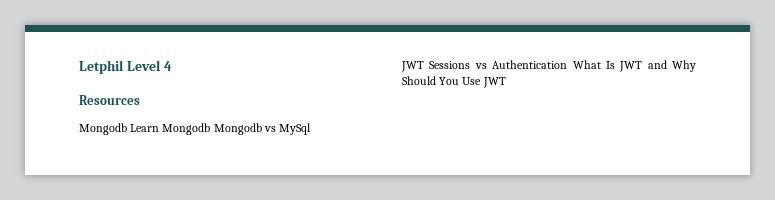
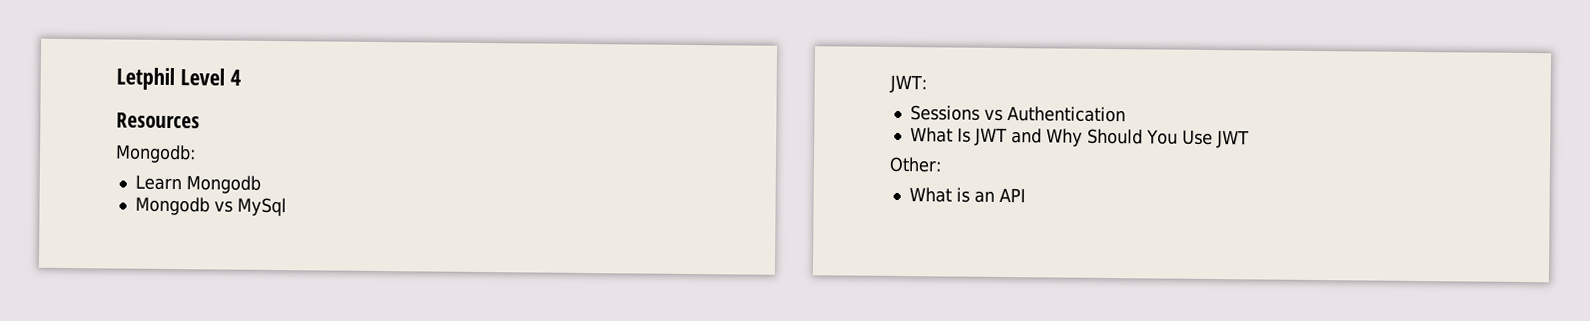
- Mongodb Learn Mongodb Mongodb vs MySql
+ Mongodb:
+ Learn Mongodb
+ Mongodb vs MySql
- JWT Sessions vs Authentication What Is JWT and Why Should You Use JWT
+ JWT:
+ Sessions vs Authentication
+ What Is JWT and Why Should You Use JWT
+ Other:
+ What is an API

